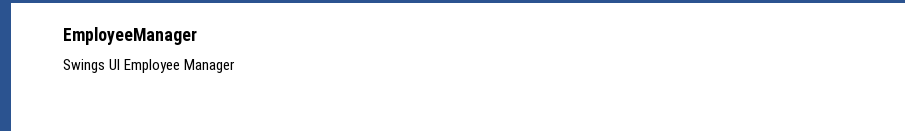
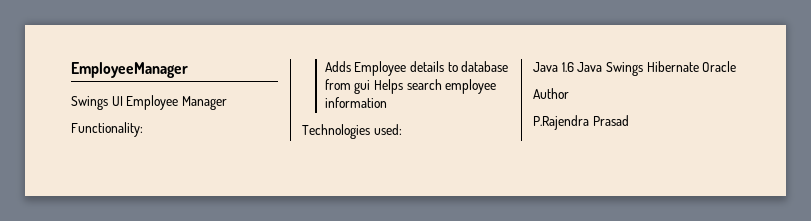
+ Functionality:
+ Adds Employee details to database from gui Helps search employee information
+ Technologies used:
+ Java 1.6 Java Swings Hibernate Oracle
+ Author
+ P.Rajendra Prasad

